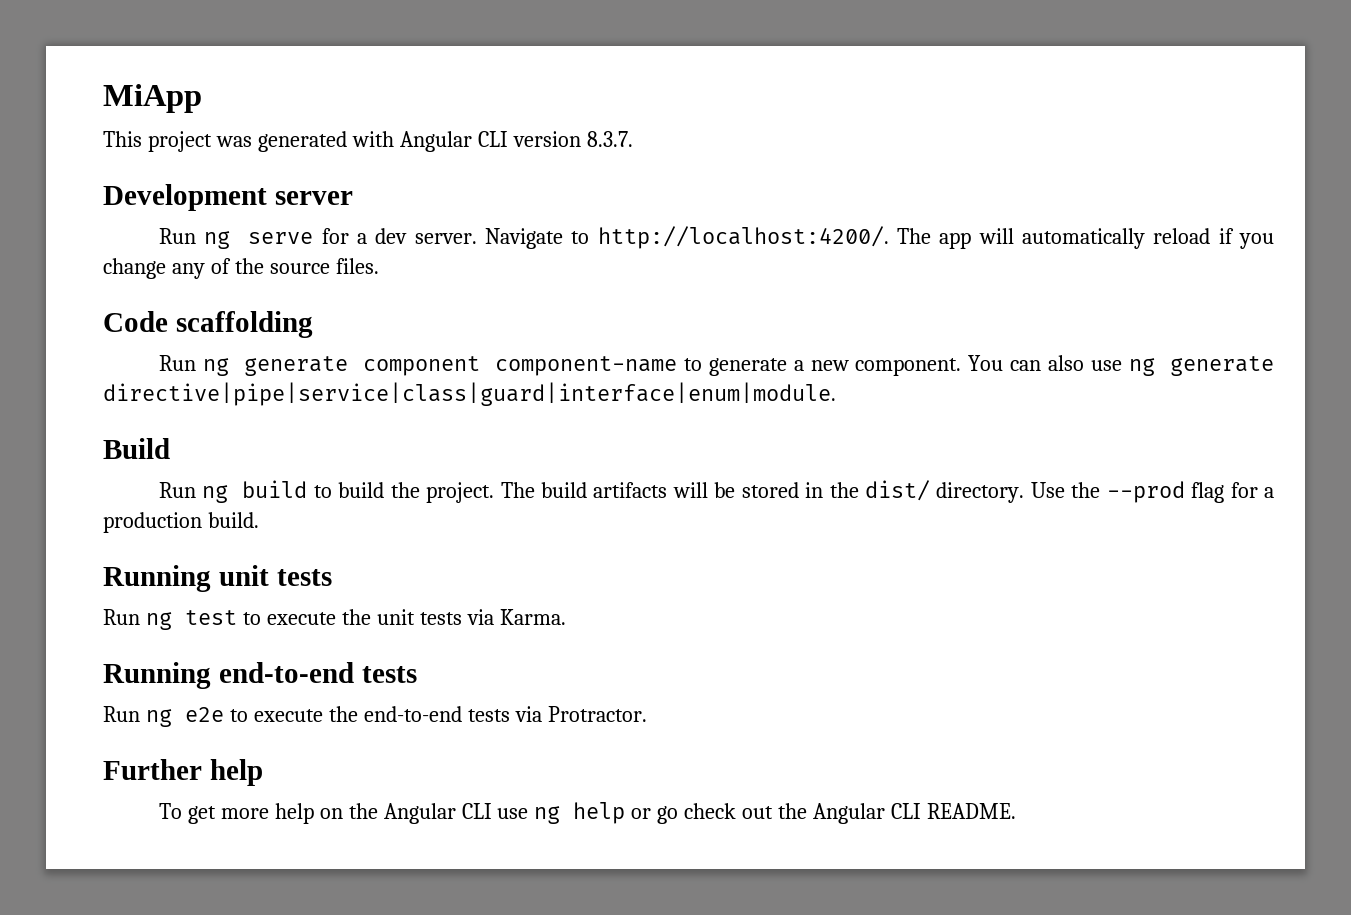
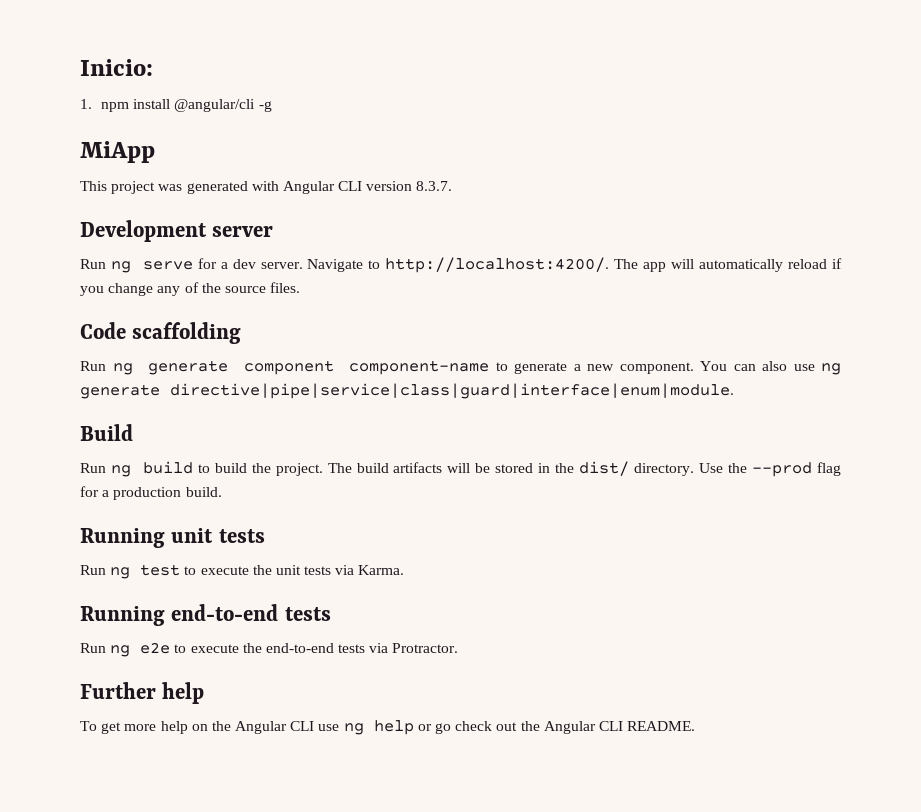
+ Inicio:
+ 1. npm install @angular/cli -g

